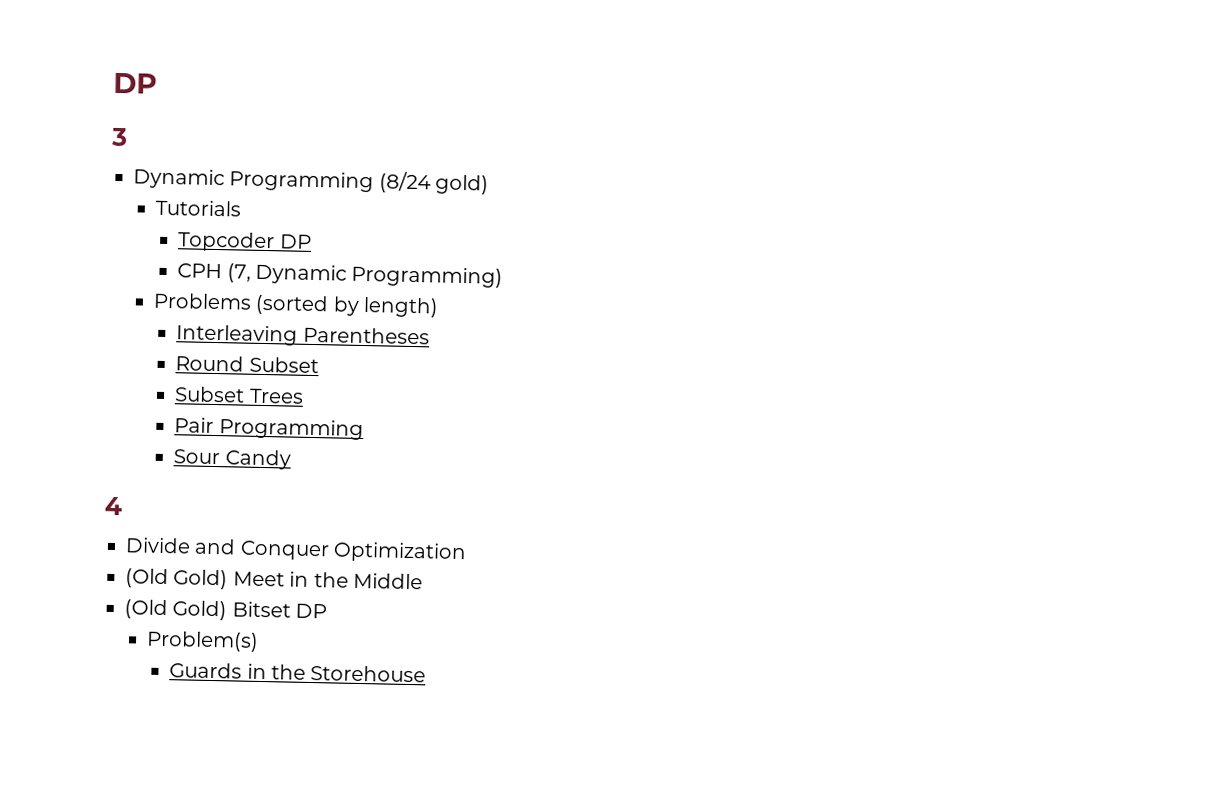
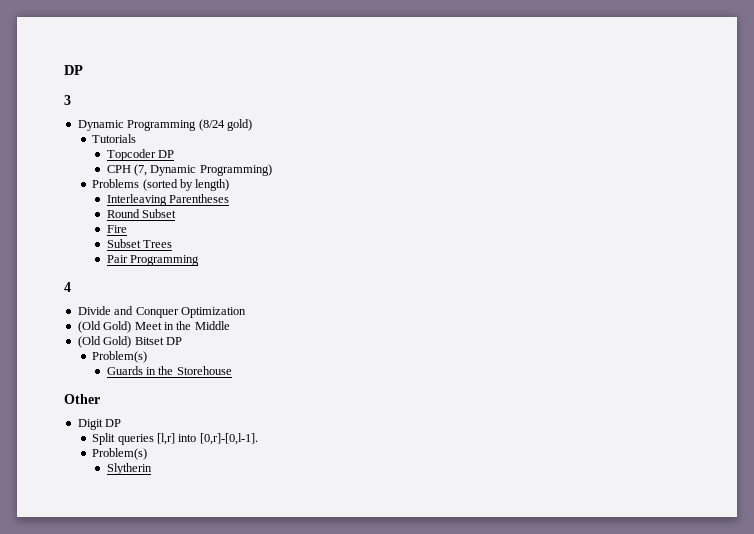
+ Fire
- Sour Candy
+ Other
+ Digit DP
+ Split queries [l,r] into [0,r]-[0,l-1].
+ Problem(s)
+ Slytherin

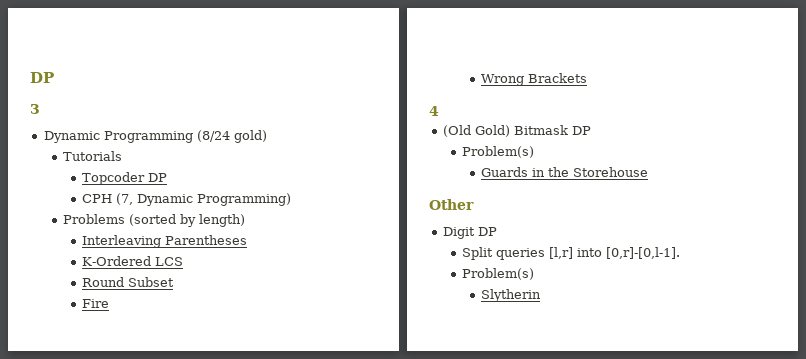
+ K-Ordered LCS
- Subset Trees
- Pair Programming
+ Wrong Brackets
  4
- Divide and Conquer Optimization
- (Old Gold) Meet in the Middle
- (Old Gold) Bitset DP
+ (Old Gold) Bitmask DP

